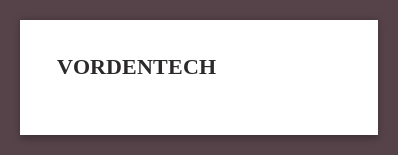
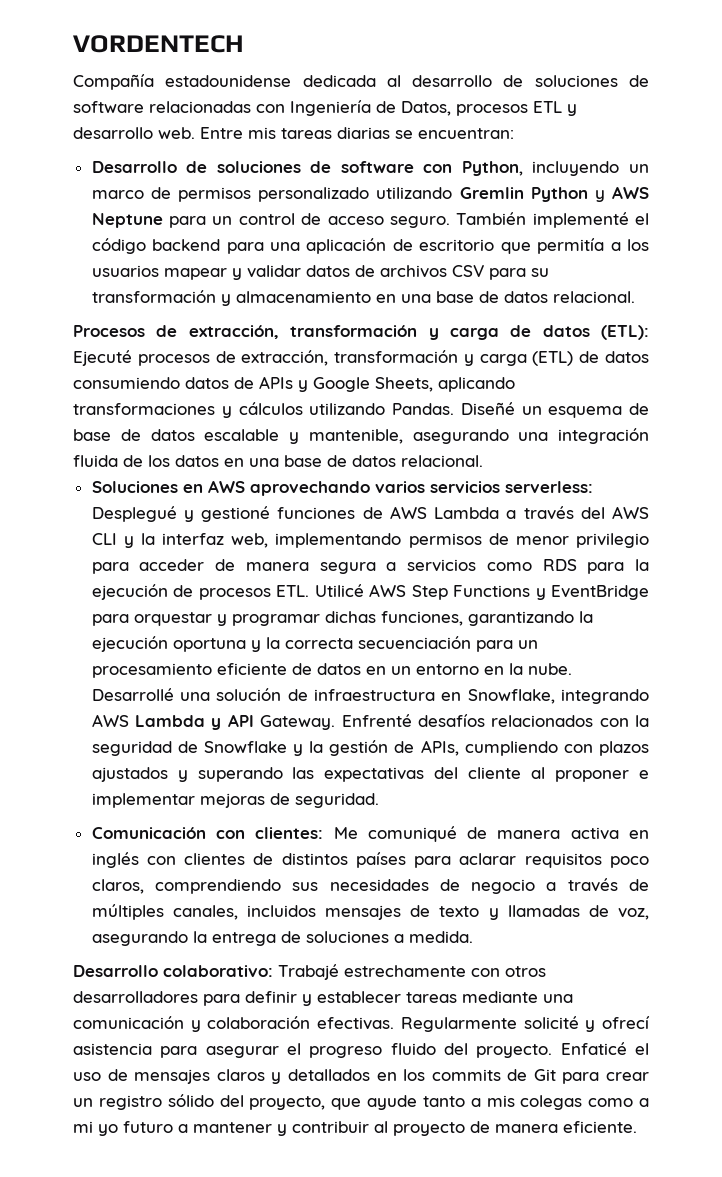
+ Compañía estadounidense dedicada al desarrollo de soluciones de software relacionadas con Ingeniería de Datos, procesos ETL y desarrollo web. Entre mis tareas diarias se encuentran:
+ Desarrollo de soluciones de software con Python, incluyendo un marco de permisos personalizado utilizando Gremlin Python y AWS Neptune para un control de acceso seguro. También implementé el código backend para una aplicación de escritorio que permitía a los usuarios mapear y validar datos de archivos CSV para su transformación y almacenamiento en una base de datos relacional.
+ Procesos de extracción, transformación y carga de datos (ETL): Ejecuté procesos de extracción, transformación y carga (ETL) de datos consumiendo datos de APIs y Google Sheets, aplicando transformaciones y cálculos utilizando Pandas. Diseñé un esquema de base de datos escalable y mantenible, asegurando una integración fluida de los datos en una base de datos relacional.
+ Soluciones en AWS aprovechando varios servicios serverless: Desplegué y gestioné funciones de AWS Lambda a través del AWS CLI y la interfaz web, implementando permisos de menor privilegio para acceder de manera segura a servicios como RDS para la ejecución de procesos ETL. Utilicé AWS Step Functions y EventBridge para orquestar y programar dichas funciones, garantizando la ejecución oportuna y la correcta secuenciación para un procesamiento eficiente de datos en un entorno en la nube. Desarrollé una solución de infraestructura en Snowflake, integrando AWS Lambda y API Gateway. Enfrenté desafíos relacionados con la seguridad de Snowflake y la gestión de APIs, cumpliendo con plazos ajustados y superando las expectativas del cliente al proponer e implementar mejoras de seguridad.
+ Comunicación con clientes: Me comuniqué de manera activa en inglés con clientes de distintos países para aclarar requisitos poco claros, comprendiendo sus necesidades de negocio a través de múltiples canales, incluidos mensajes de texto y llamadas de voz, asegurando la entrega de soluciones a medida.
+ Desarrollo colaborativo: Trabajé estrechamente con otros desarrolladores para definir y establecer tareas mediante una comunicación y colaboración efectivas. Regularmente solicité y ofrecí asistencia para asegurar el progreso fluido del proyecto. Enfaticé el uso de mensajes claros y detallados en los commits de Git para crear un registro sólido del proyecto, que ayude tanto a mis colegas como a mi yo futuro a mantener y contribuir al proyecto de manera eficiente.

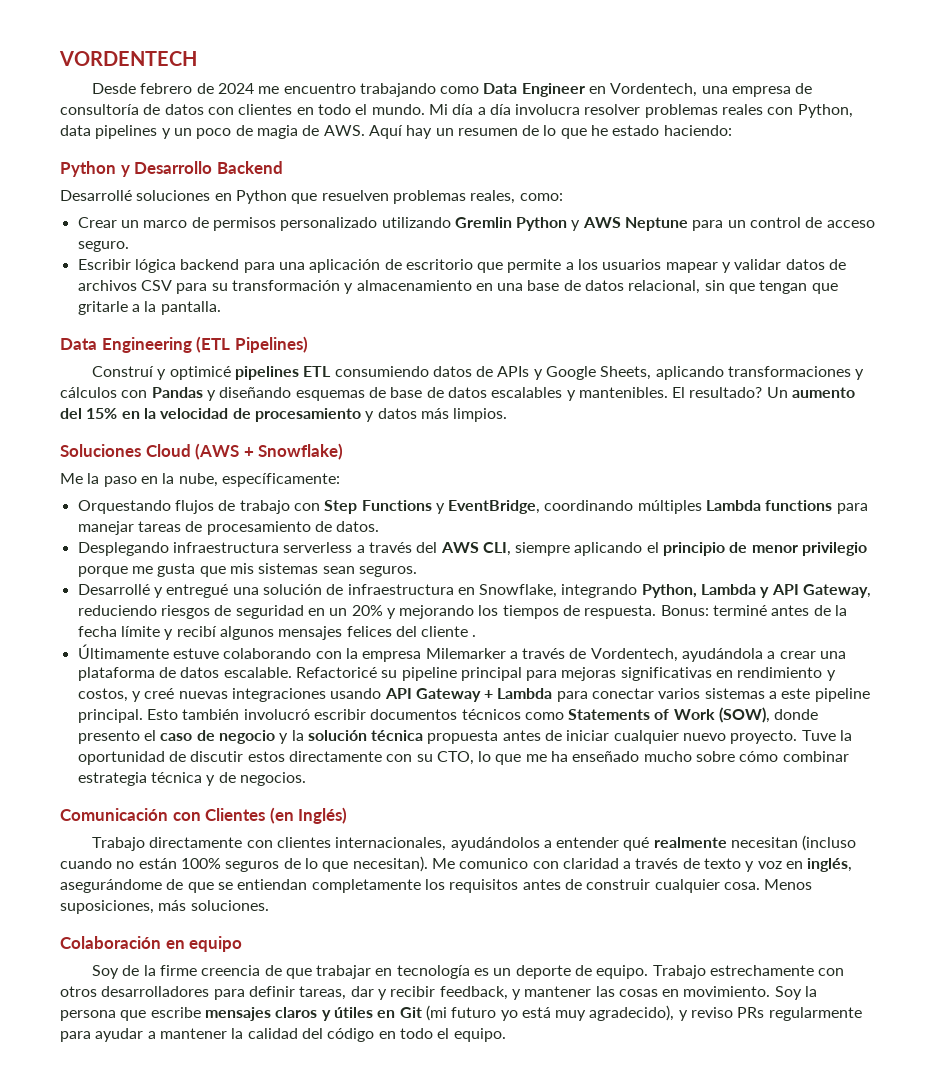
- Compañía estadounidense dedicada al desarrollo de soluciones de software relacionadas con Ingeniería de Datos, procesos ETL y desarrollo web. Entre mis tareas diarias se encuentran:
- Desarrollo de soluciones de software con Python, incluyendo un marco de permisos personalizado utilizando Gremlin Python y AWS Neptune para un control de acceso seguro. También implementé el código backend para una aplicación de escritorio que permitía a los usuarios mapear y validar datos de archivos CSV para su transformación y almacenamiento en una base de datos relacional.
- Procesos de extracción, transformación y carga de datos (ETL): Ejecuté procesos de extracción, transformación y carga (ETL) de datos consumiendo datos de APIs y Google Sheets, aplicando transformaciones y cálculos utilizando Pandas. Diseñé un esquema de base de datos escalable y mantenible, asegurando una integración fluida de los datos en una base de datos relacional.
- Soluciones en AWS aprovechando varios servicios serverless: Desplegué y gestioné funciones de AWS Lambda a través del AWS CLI y la interfaz web, implementando permisos de menor privilegio para acceder de manera segura a servicios como RDS para la ejecución de procesos ETL. Utilicé AWS Step Functions y EventBridge para orquestar y programar dichas funciones, garantizando la ejecución oportuna y la correcta secuenciación para un procesamiento eficiente de datos en un entorno en la nube. Desarrollé una solución de infraestructura en Snowflake, integrando AWS Lambda y API Gateway. Enfrenté desafíos relacionados con la seguridad de Snowflake y la gestión de APIs, cumpliendo con plazos ajustados y superando las expectativas del cliente al proponer e implementar mejoras de seguridad.
- Comunicación con clientes: Me comuniqué de manera activa en inglés con clientes de distintos países para aclarar requisitos poco claros, comprendiendo sus necesidades de negocio a través de múltiples canales, incluidos mensajes de texto y llamadas de voz, asegurando la entrega de soluciones a medida.
- Desarrollo colaborativo: Trabajé estrechamente con otros desarrolladores para definir y establecer tareas mediante una comunicación y colaboración efectivas. Regularmente solicité y ofrecí asistencia para asegurar el progreso fluido del proyecto. Enfaticé el uso de mensajes claros y detallados en los commits de Git para crear un registro sólido del proyecto, que ayude tanto a mis colegas como a mi yo futuro a mantener y contribuir al proyecto de manera eficiente.
+ Desde febrero de 2024 me encuentro trabajando como Data Engineer en Vordentech, una empresa de consultoría de datos con clientes en todo el mundo. Mi día a día involucra resolver problemas reales con Python, data pipelines y un poco de magia de AWS. Aquí hay un resumen de lo que he estado haciendo:
+ Python y Desarrollo Backend
+ Desarrollé soluciones en Python que resuelven problemas reales, como:
+ Crear un marco de permisos personalizado utilizando Gremlin Python y AWS Neptune para un control de acceso seguro.
+ Escribir lógica backend para una aplicación de escritorio que permite a los usuarios mapear y validar datos de archivos CSV para su transformación y almacenamiento en una base de datos relacional, sin que tengan que gritarle a la pantalla.
+ Data Engineering (ETL Pipelines)
+ Construí y optimicé pipelines ETL consumiendo datos de APIs y Google Sheets, aplicando transformaciones y cálculos con Pandas y diseñando esquemas de base de datos escalables y mantenibles. El resultado? Un aumento del 15% en la velocidad de procesamiento y datos más limpios.
+ Soluciones Cloud (AWS + Snowflake)
+ Me la paso en la nube, específicamente:
+ Orquestando flujos de trabajo con Step Functions y EventBridge, coordinando múltiples Lambda functions para manejar tareas de procesamiento de datos.
+ Desplegando infraestructura serverless a través del AWS CLI, siempre aplicando el principio de menor privilegio porque me gusta que mis sistemas sean seguros.
+ Desarrollé y entregué una solución de infraestructura en Snowflake, integrando Python, Lambda y API Gateway, reduciendo riesgos de seguridad en un 20% y mejorando los tiempos de respuesta. Bonus: terminé antes de la fecha límite y recibí algunos mensajes felices del cliente .
+ Últimamente estuve colaborando con la empresa Milemarker a través de Vordentech, ayudándola a crear una plataforma de datos escalable. Refactoricé su pipeline principal para mejoras significativas en rendimiento y costos, y creé nuevas integraciones usando API Gateway + Lambda para conectar varios sistemas a este pipeline principal. Esto también involucró escribir documentos técnicos como Statements of Work (SOW), donde presento el caso de negocio y la solución técnica propuesta antes de iniciar cualquier nuevo proyecto. Tuve la oportunidad de discutir estos directamente con su CTO, lo que me ha enseñado mucho sobre cómo combinar estrategia técnica y de negocios.
+ Comunicación con Clientes (en Inglés)
+ Trabajo directamente con clientes internacionales, ayudándolos a entender qué realmente necesitan (incluso cuando no están 100% seguros de lo que necesitan). Me comunico con claridad a través de texto y voz en inglés, asegurándome de que se entiendan completamente los requisitos antes de construir cualquier cosa. Menos suposiciones, más soluciones.
+ Colaboración en equipo
+ Soy de la firme creencia de que trabajar en tecnología es un deporte de equipo. Trabajo estrechamente con otros desarrolladores para definir tareas, dar y recibir feedback, y mantener las cosas en movimiento. Soy la persona que escribe mensajes claros y útiles en Git (mi futuro yo está muy agradecido), y reviso PRs regularmente para ayudar a mantener la calidad del código en todo el equipo.

